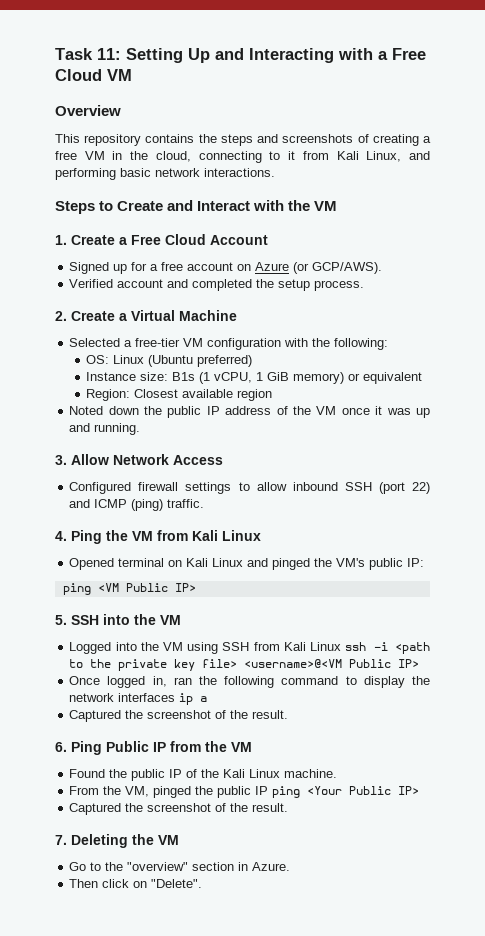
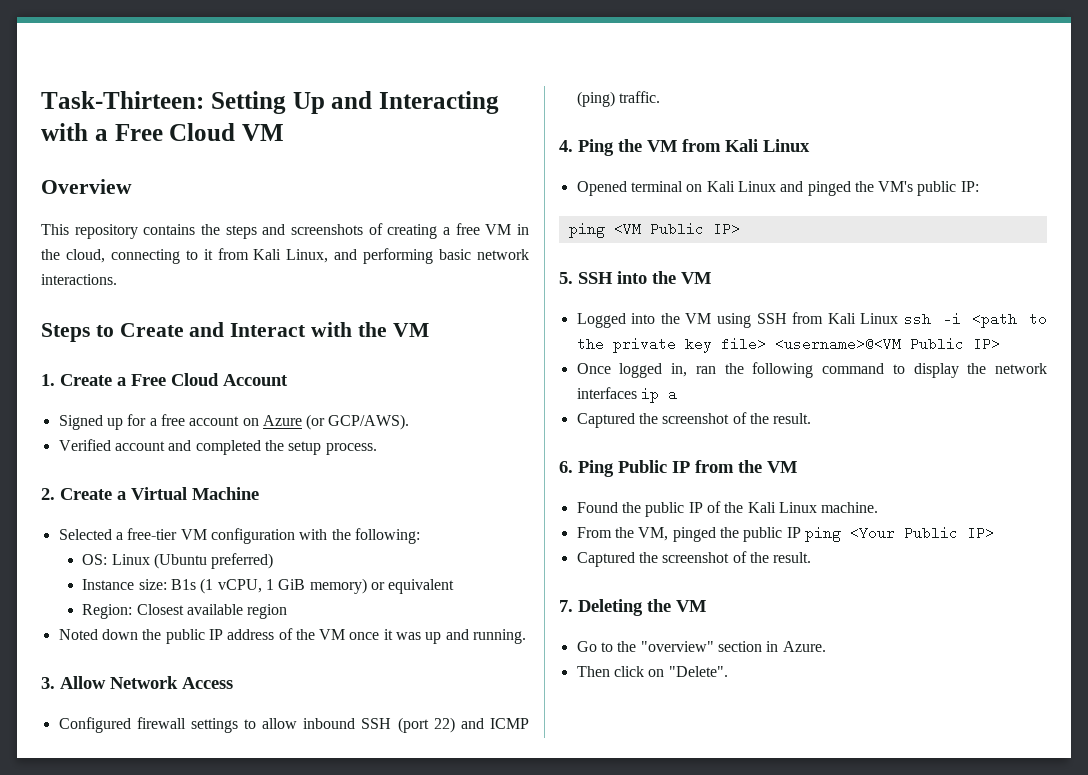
- Task 11: Setting Up and Interacting with a Free Cloud VM
+ Task-Thirteen: Setting Up and Interacting with a Free Cloud VM

